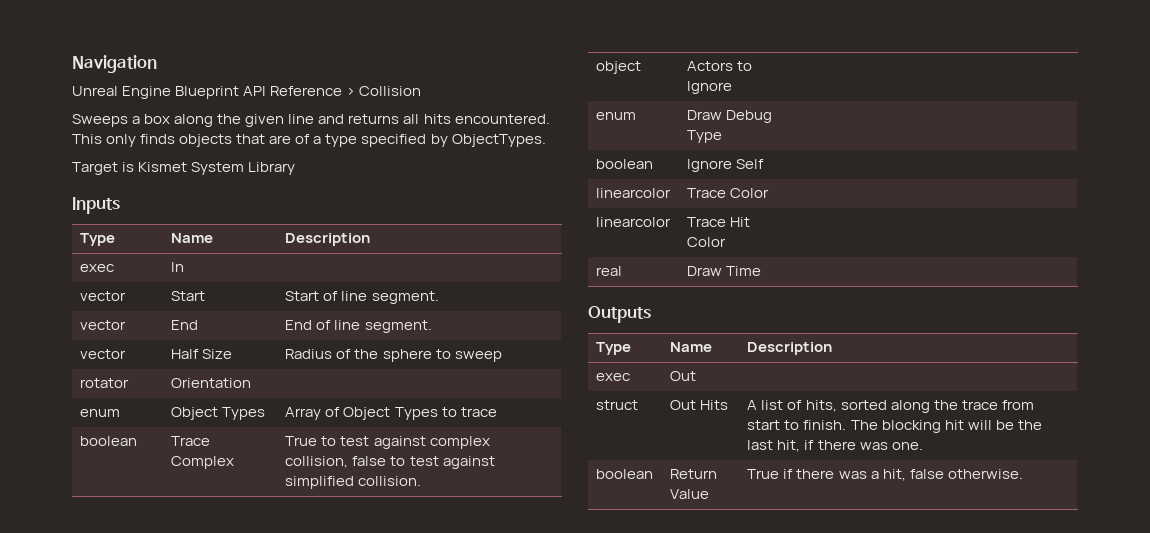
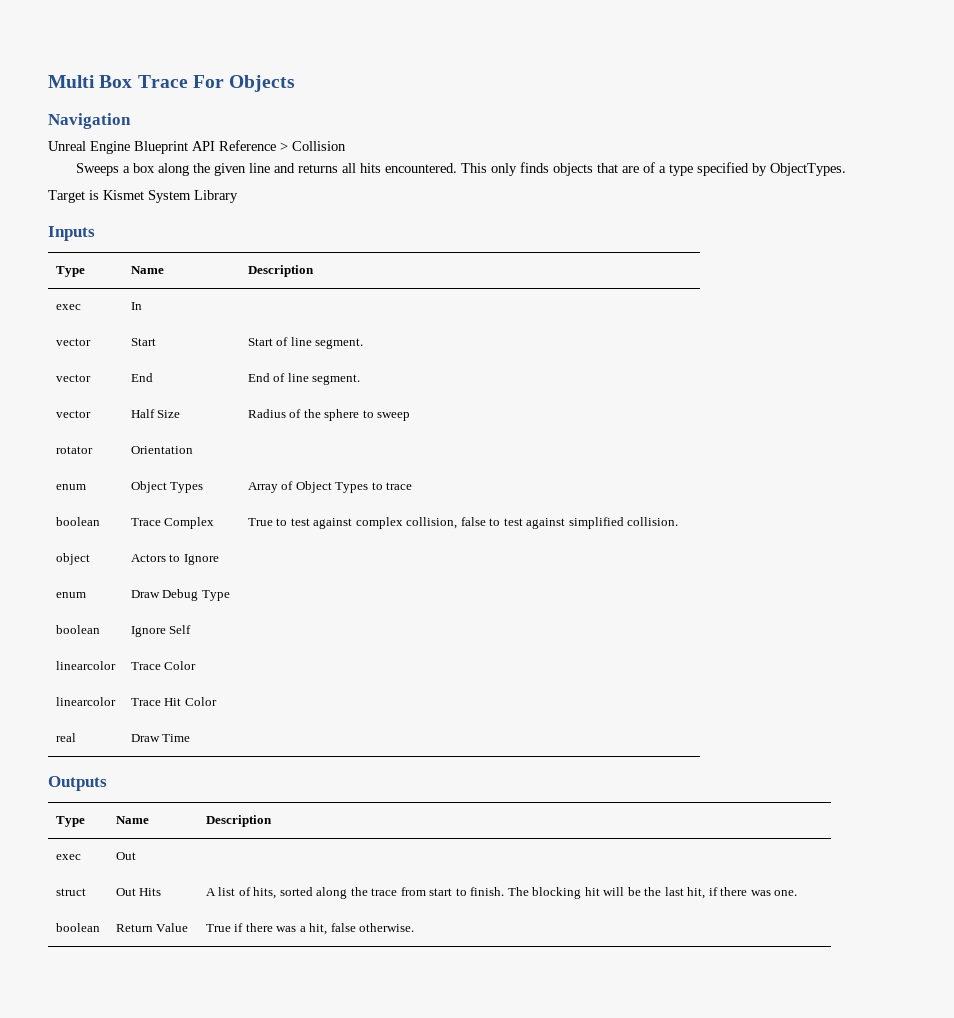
+ Multi Box Trace For Objects

